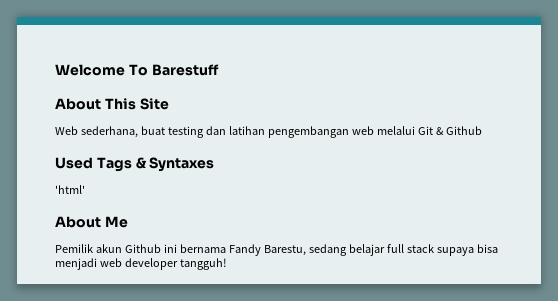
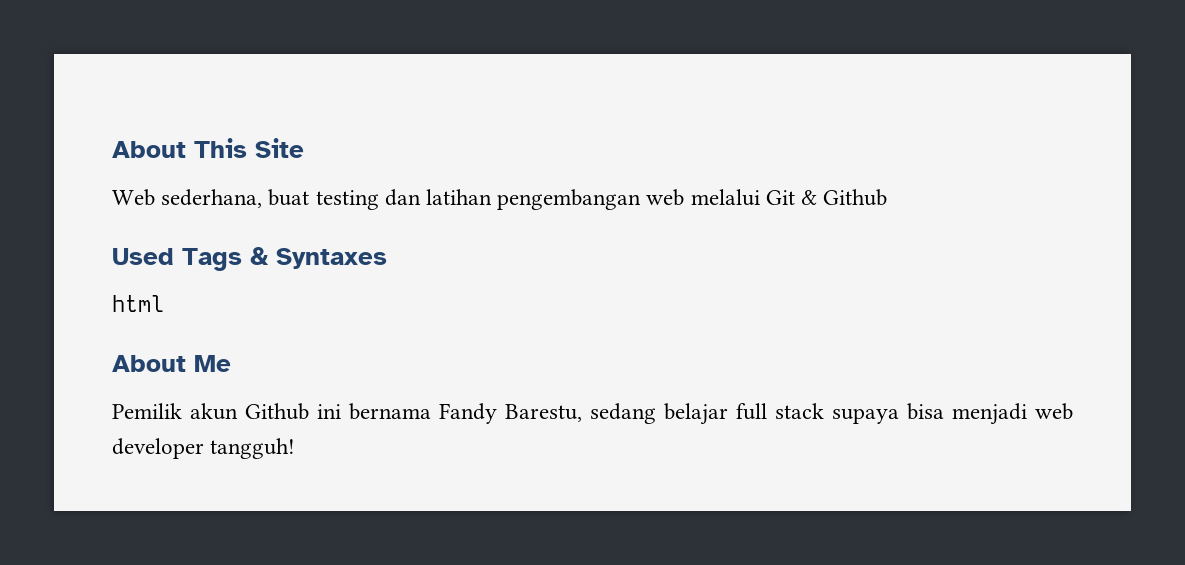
- Welcome To Barestuff
- 'html'
+ html

